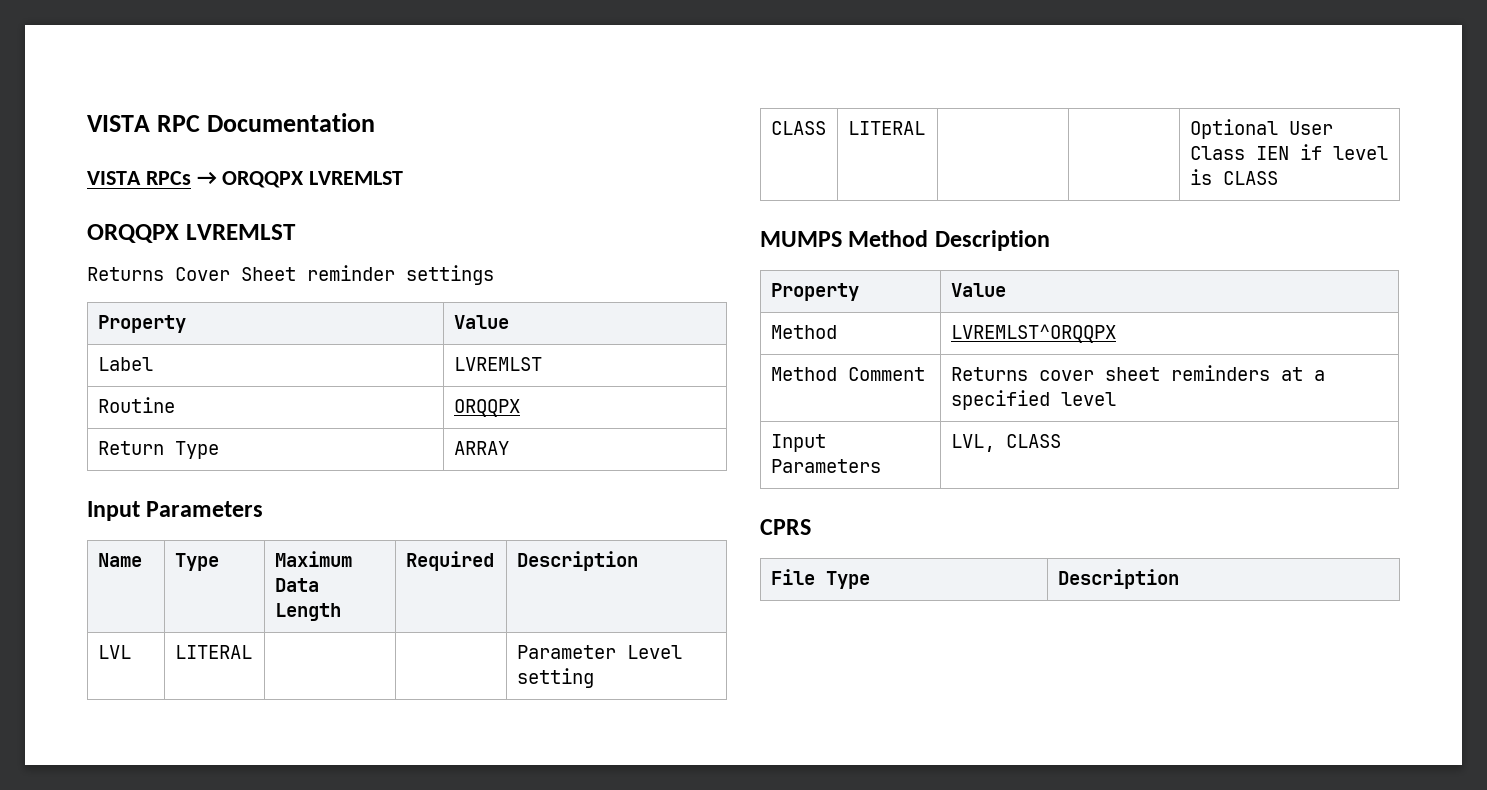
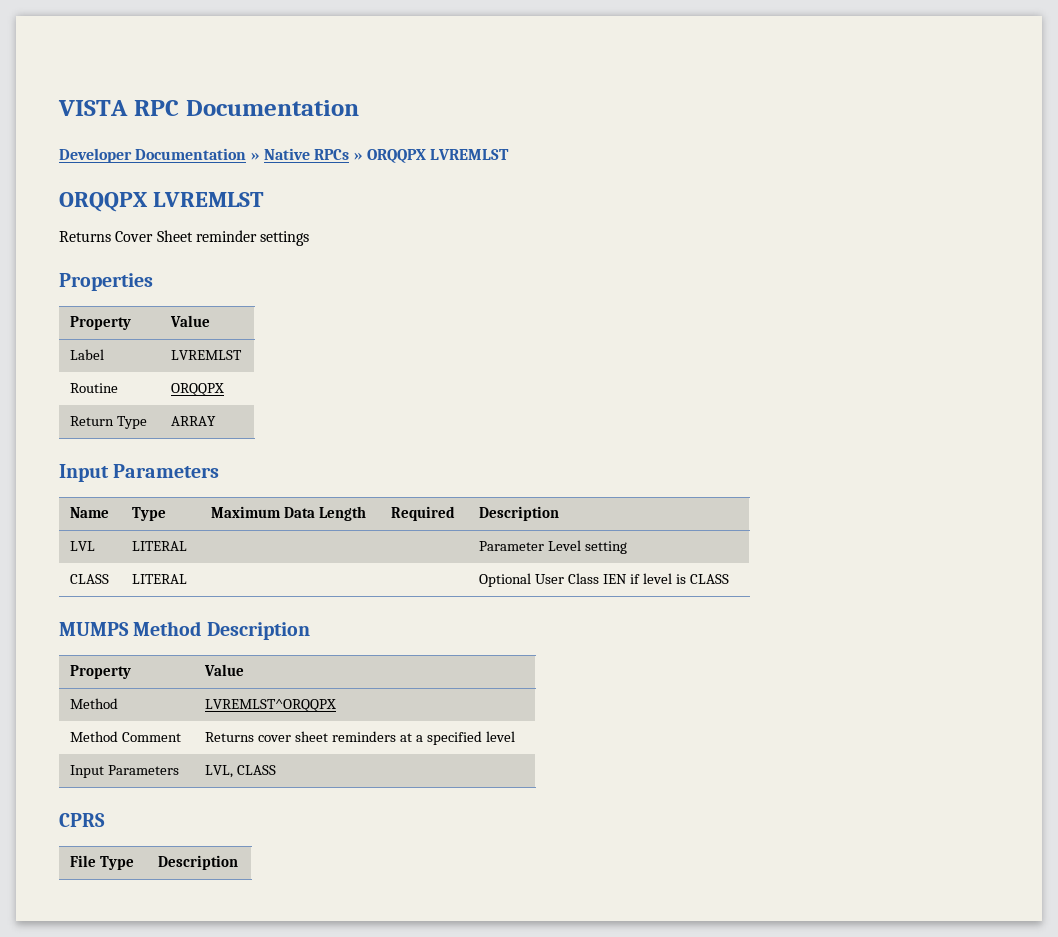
- VISTA RPCs → ORQQPX LVREMLST
+ Developer Documentation » Native RPCs » ORQQPX LVREMLST
+ Properties

